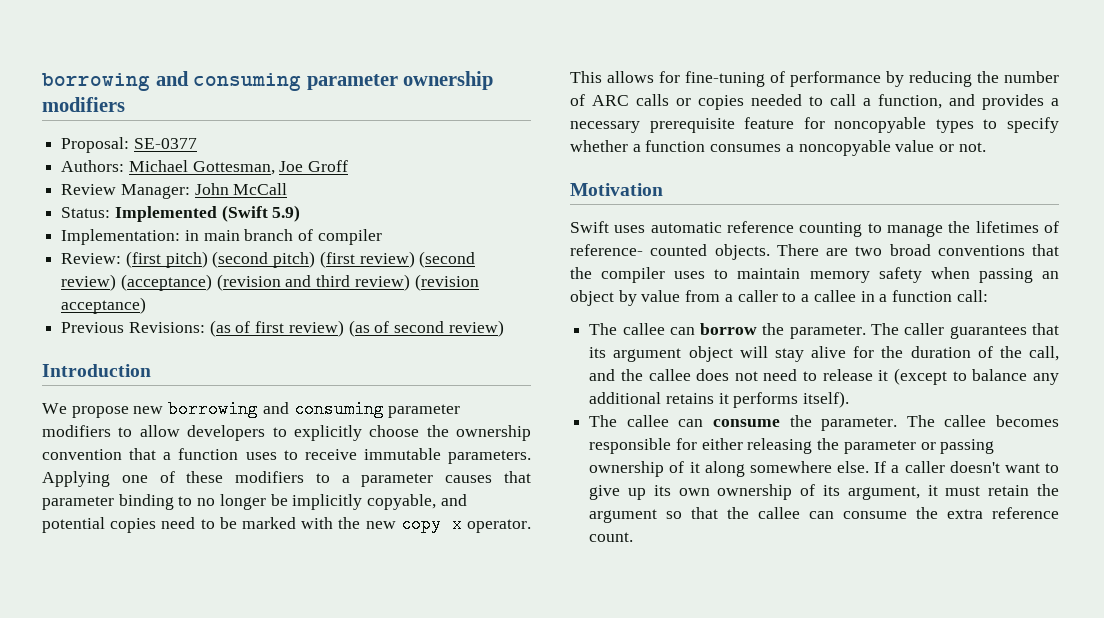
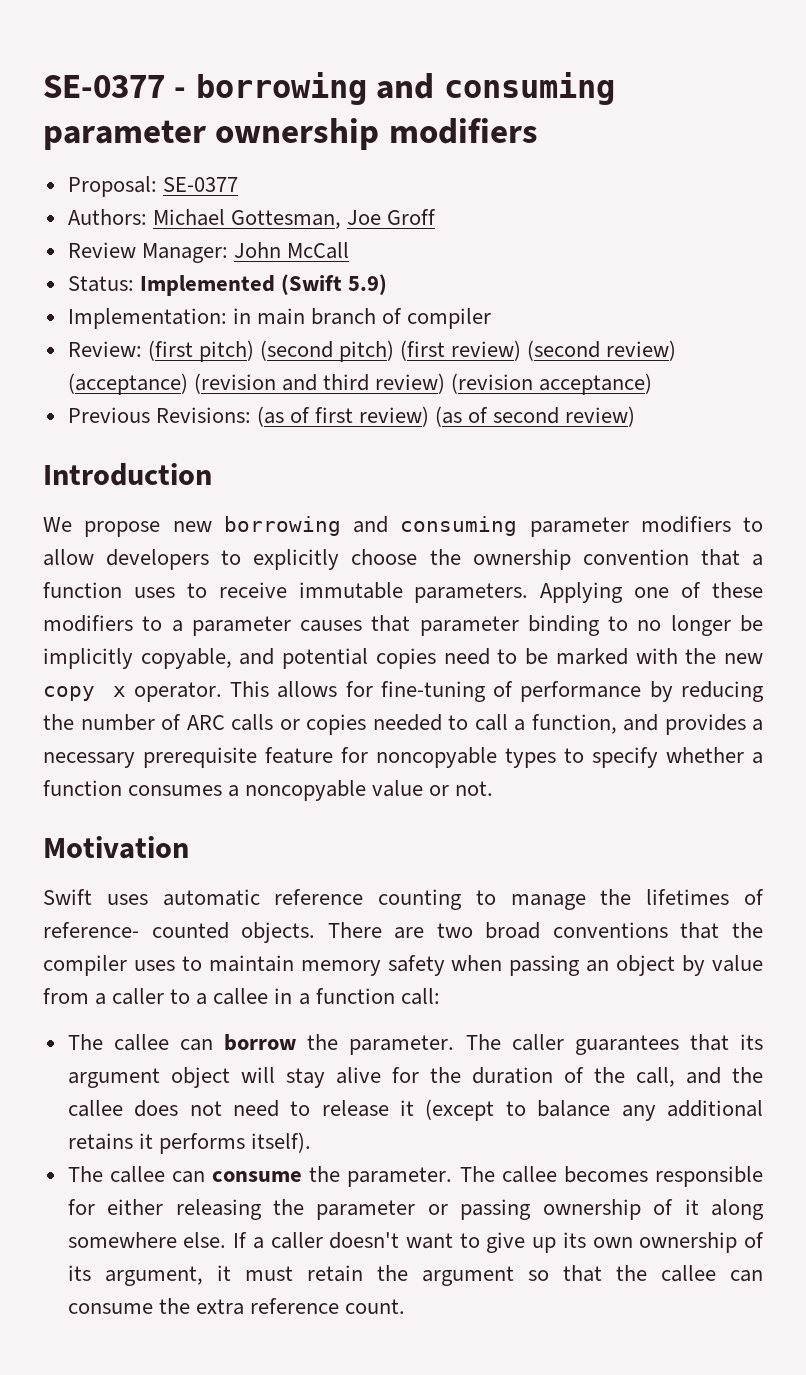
- borrowing and consuming parameter ownership modifiers
+ SE-0377 - borrowing and consuming parameter ownership modifiers

